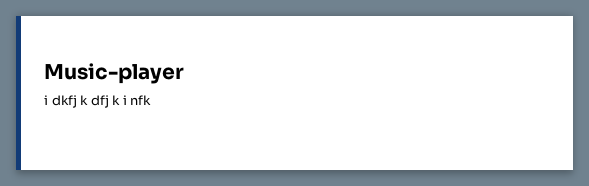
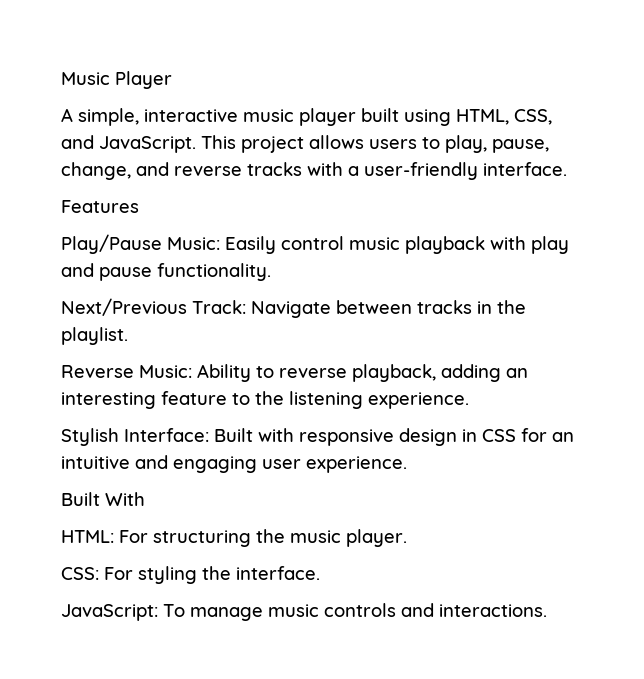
- Music-player
- i dkfj k dfj k i nfk
+ Music Player
+ A simple, interactive music player built using HTML, CSS, and JavaScript. This project allows users to play, pause, change, and reverse tracks with a user-friendly interface.
+ Features
+ Play/Pause Music: Easily control music playback with play and pause functionality.
+ Next/Previous Track: Navigate between tracks in the playlist.
+ Reverse Music: Ability to reverse playback, adding an interesting feature to the listening experience.
+ Stylish Interface: Built with responsive design in CSS for an intuitive and engaging user experience.
+ Built With
+ HTML: For structuring the music player.
+ CSS: For styling the interface.
+ JavaScript: To manage music controls and interactions.

